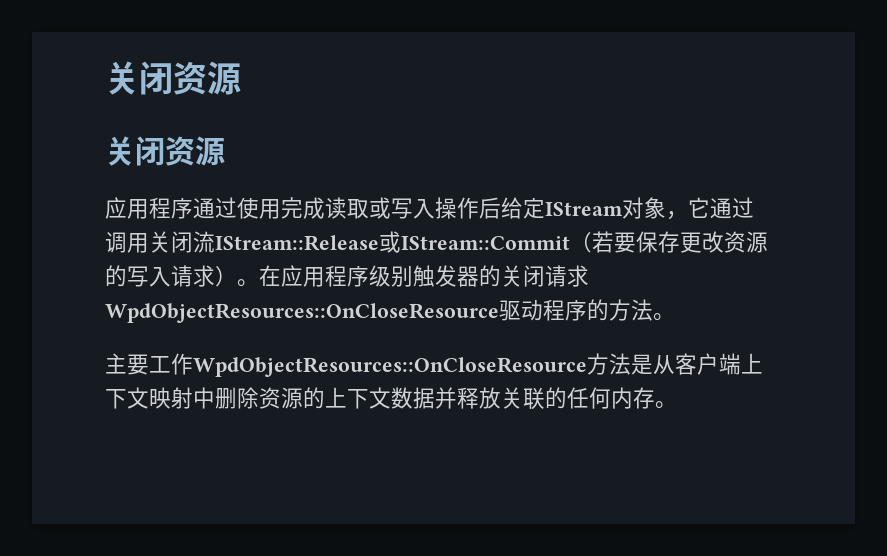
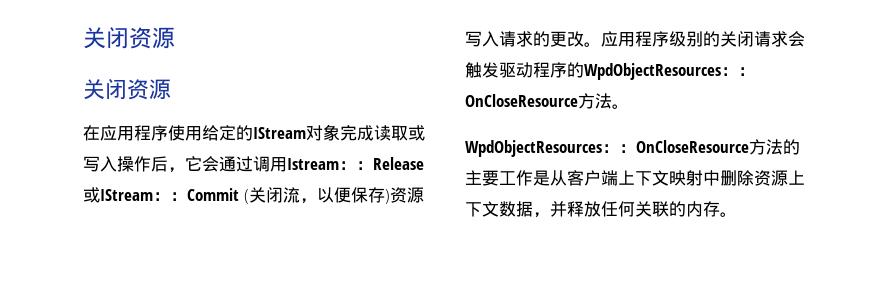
- 应用程序通过使用完成读取或写入操作后给定IStream对象，它通过调用关闭流IStream::Release或IStream::Commit（若要保存更改资源的写入请求）。在应用程序级别触发器的关闭请求WpdObjectResources::OnCloseResource驱动程序的方法。
+ 在应用程序使用给定的IStream对象完成读取或写入操作后，它会通过调用Istream：：Release或IStream：：Commit (关闭流，以便保存)资源写入请求的更改。应用程序级别的关闭请求会触发驱动程序的WpdObjectResources：：OnCloseResource方法。
- 主要工作WpdObjectResources::OnCloseResource方法是从客户端上下文映射中删除资源的上下文数据并释放关联的任何内存。
+ WpdObjectResources：：OnCloseResource方法的主要工作是从客户端上下文映射中删除资源上下文数据，并释放任何关联的内存。

